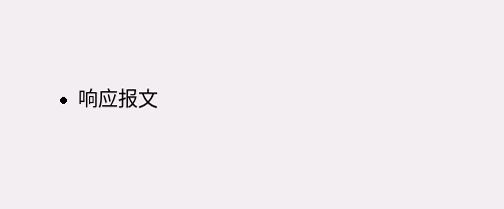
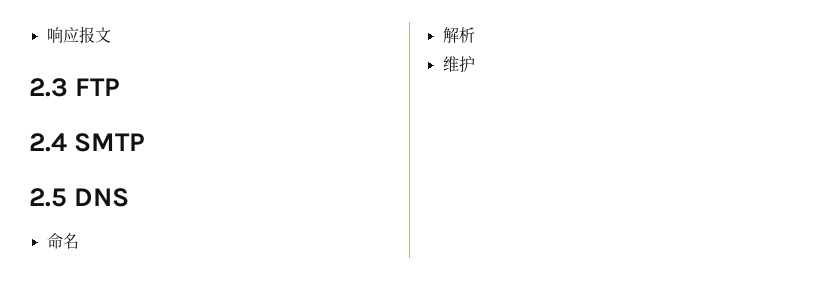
+ 2.3 FTP
+ 2.4 SMTP
+ 2.5 DNS
+ 命名
+ 解析
+ 维护

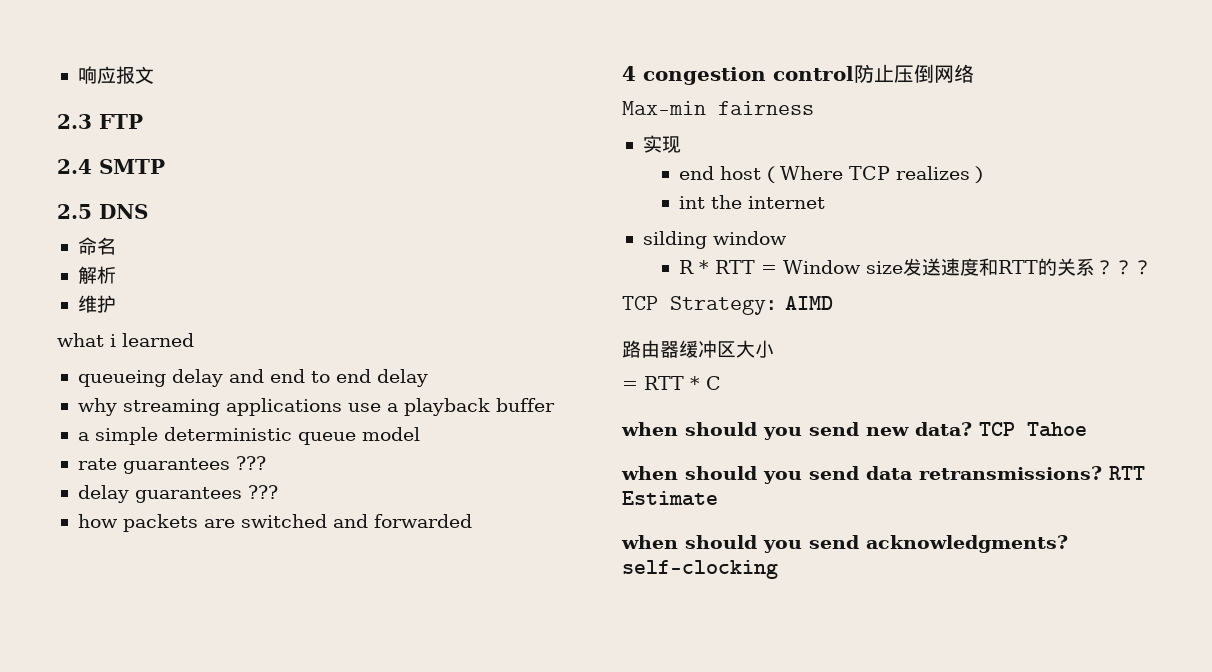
+ what i learned
+ queueing delay and end to end delay
+ why streaming applications use a playback buffer
+ a simple deterministic queue model
+ rate guarantees ???
+ delay guarantees ???
+ how packets are switched and forwarded
+ 4 congestion control防止压倒网络
+ Max-min fairness
+ 实现
+ end host（Where TCP realizes）
+ int the internet
+ silding window
+ R * RTT = Window size发送速度和RTT的关系？？？
+ TCP Strategy：AIMD
+ 路由器缓冲区大小
+ = RTT * C
+ when should you send new data? TCP Tahoe
+ when should you send data retransmissions? RTT Estimate
+ when should you send acknowledgments? self-clocking

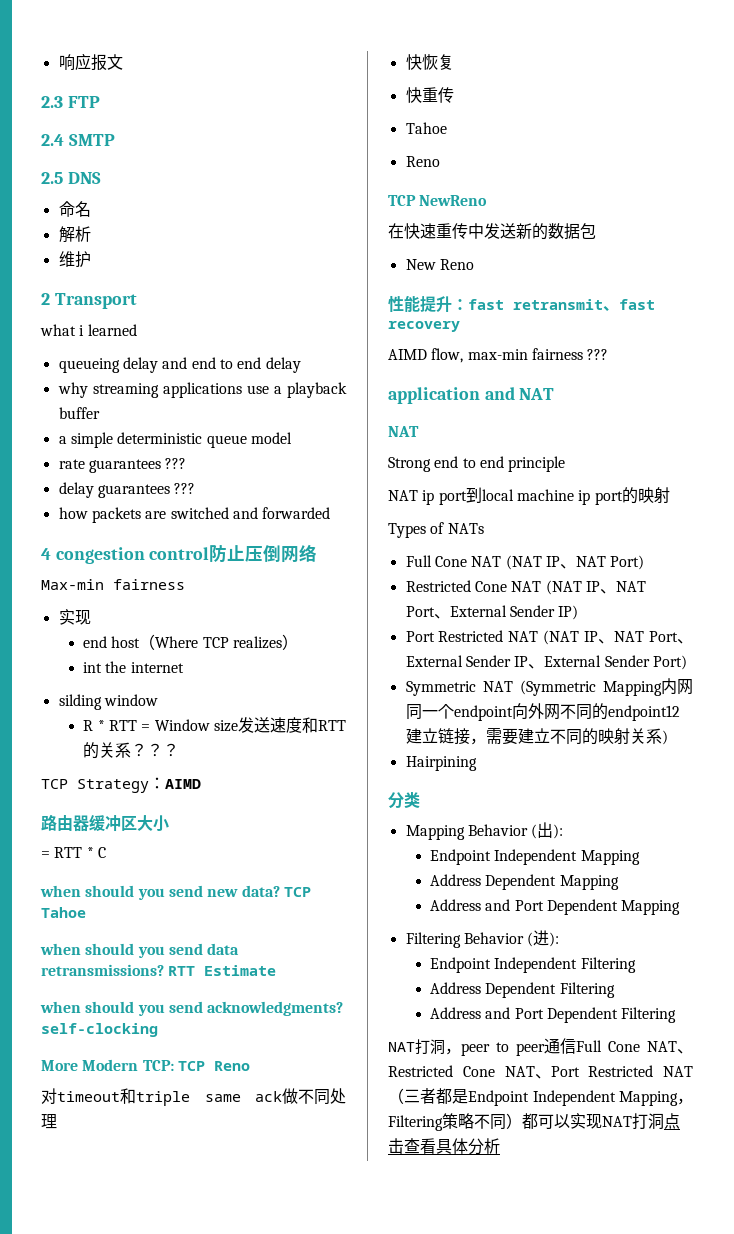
+ 2 Transport
+ More Modern TCP: TCP Reno
+ 对timeout和triple same ack做不同处理
+ 快恢复
+ 快重传
+ Tahoe
+ Reno
+ TCP NewReno
+ 在快速重传中发送新的数据包
+ New Reno
+ 性能提升：fast retransmit、fast recovery
+ AIMD flow, max-min fairness ???
+ application and NAT
+ NAT
+ Strong end to end principle
+ NAT ip port到local machine ip port的映射
+ Types of NATs
+ Full Cone NAT (NAT IP、NAT Port)
+ Restricted Cone NAT (NAT IP、NAT Port、External Sender IP)
+ Port Restricted NAT (NAT IP、NAT Port、External Sender IP、External Sender Port)
+ Symmetric NAT (Symmetric Mapping内网同一个endpoint向外网不同的endpoint12建立链接，需要建立不同的映射关系)
+ Hairpining
+ 分类
+ Mapping Behavior (出):
+ Endpoint Independent Mapping
+ Address Dependent Mapping
+ Address and Port Dependent Mapping
+ Filtering Behavior (进):
+ Endpoint Independent Filtering
+ Address Dependent Filtering
+ Address and Port Dependent Filtering
+ NAT打洞，peer to peer通信Full Cone NAT、Restricted Cone NAT、Port Restricted NAT（三者都是Endpoint Independent Mapping，Filtering策略不同）都可以实现NAT打洞点击查看具体分析

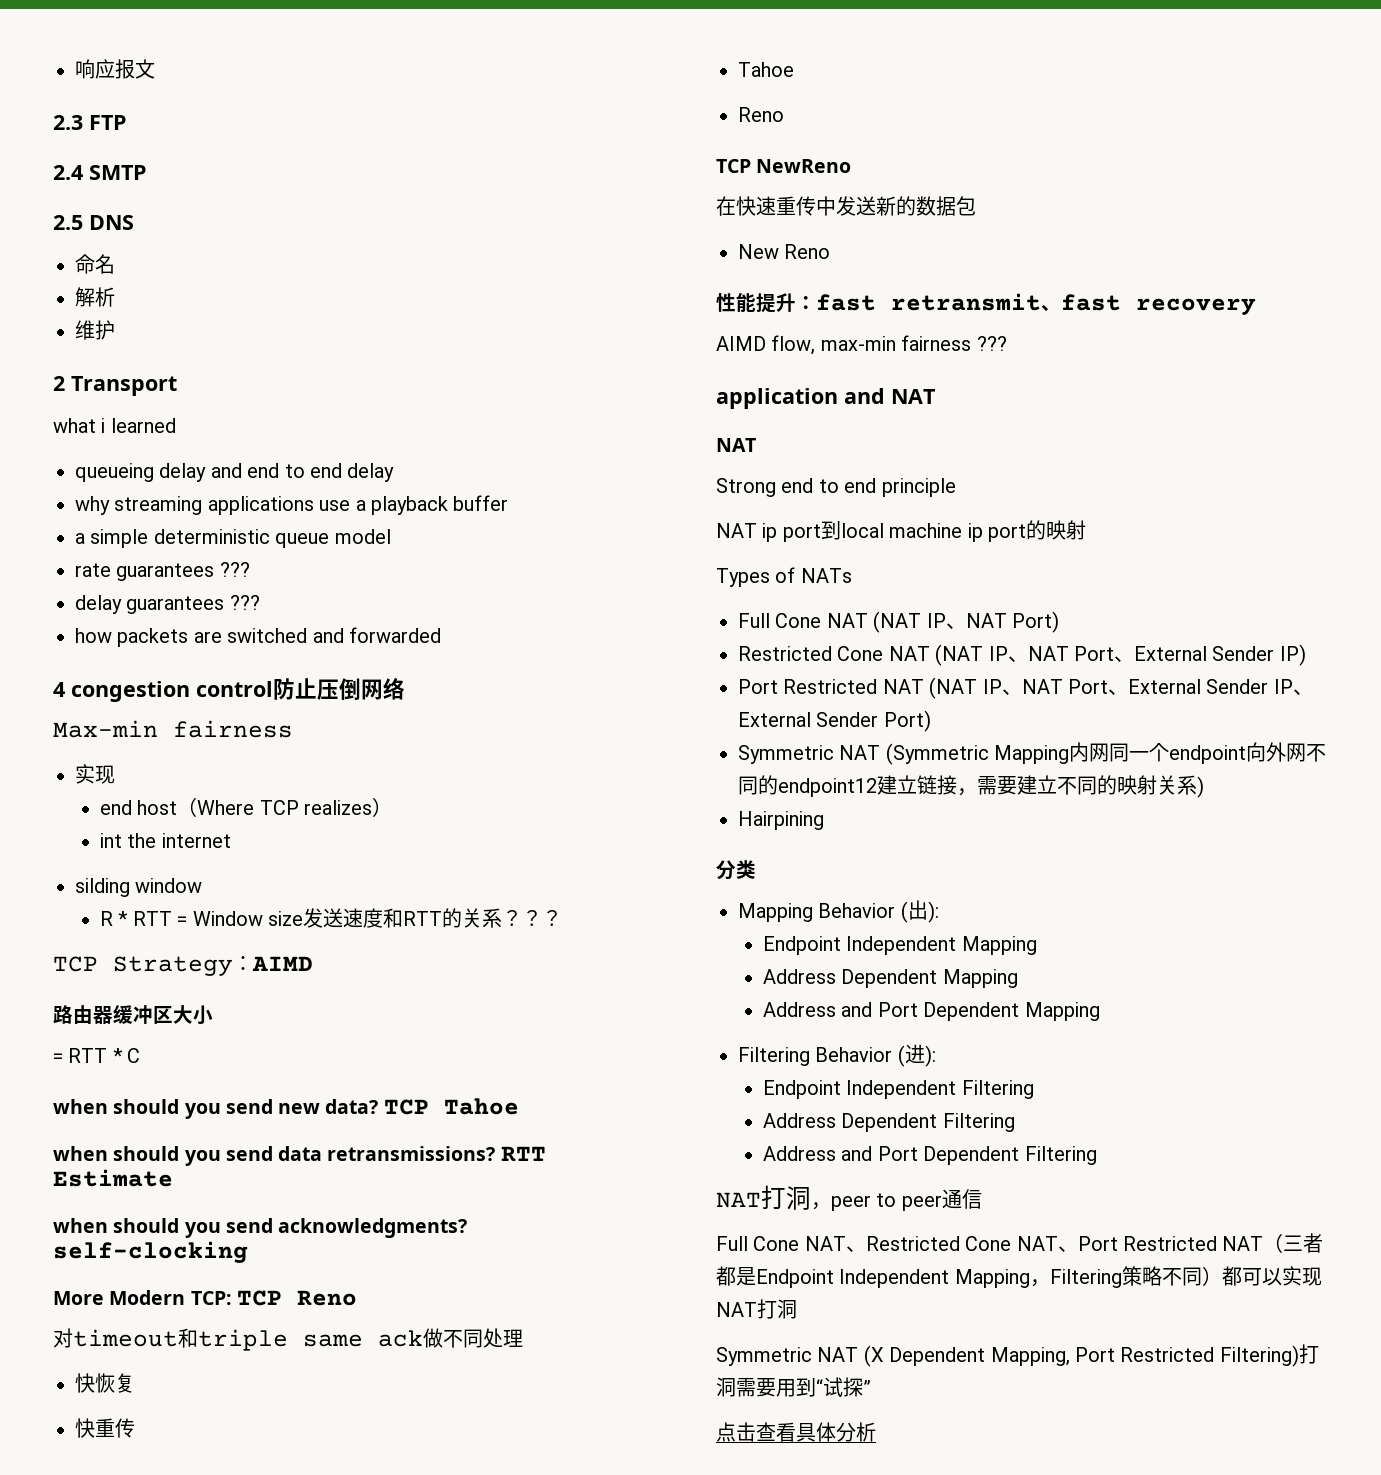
- NAT打洞，peer to peer通信Full Cone NAT、Restricted Cone NAT、Port Restricted NAT（三者都是Endpoint Independent Mapping，Filtering策略不同）都可以实现NAT打洞点击查看具体分析
+ NAT打洞，peer to peer通信
+ Full Cone NAT、Restricted Cone NAT、Port Restricted NAT（三者都是Endpoint Independent Mapping，Filtering策略不同）都可以实现NAT打洞
+ Symmetric NAT (X Dependent Mapping, Port Restricted Filtering)打洞需要用到“试探”
+ 点击查看具体分析

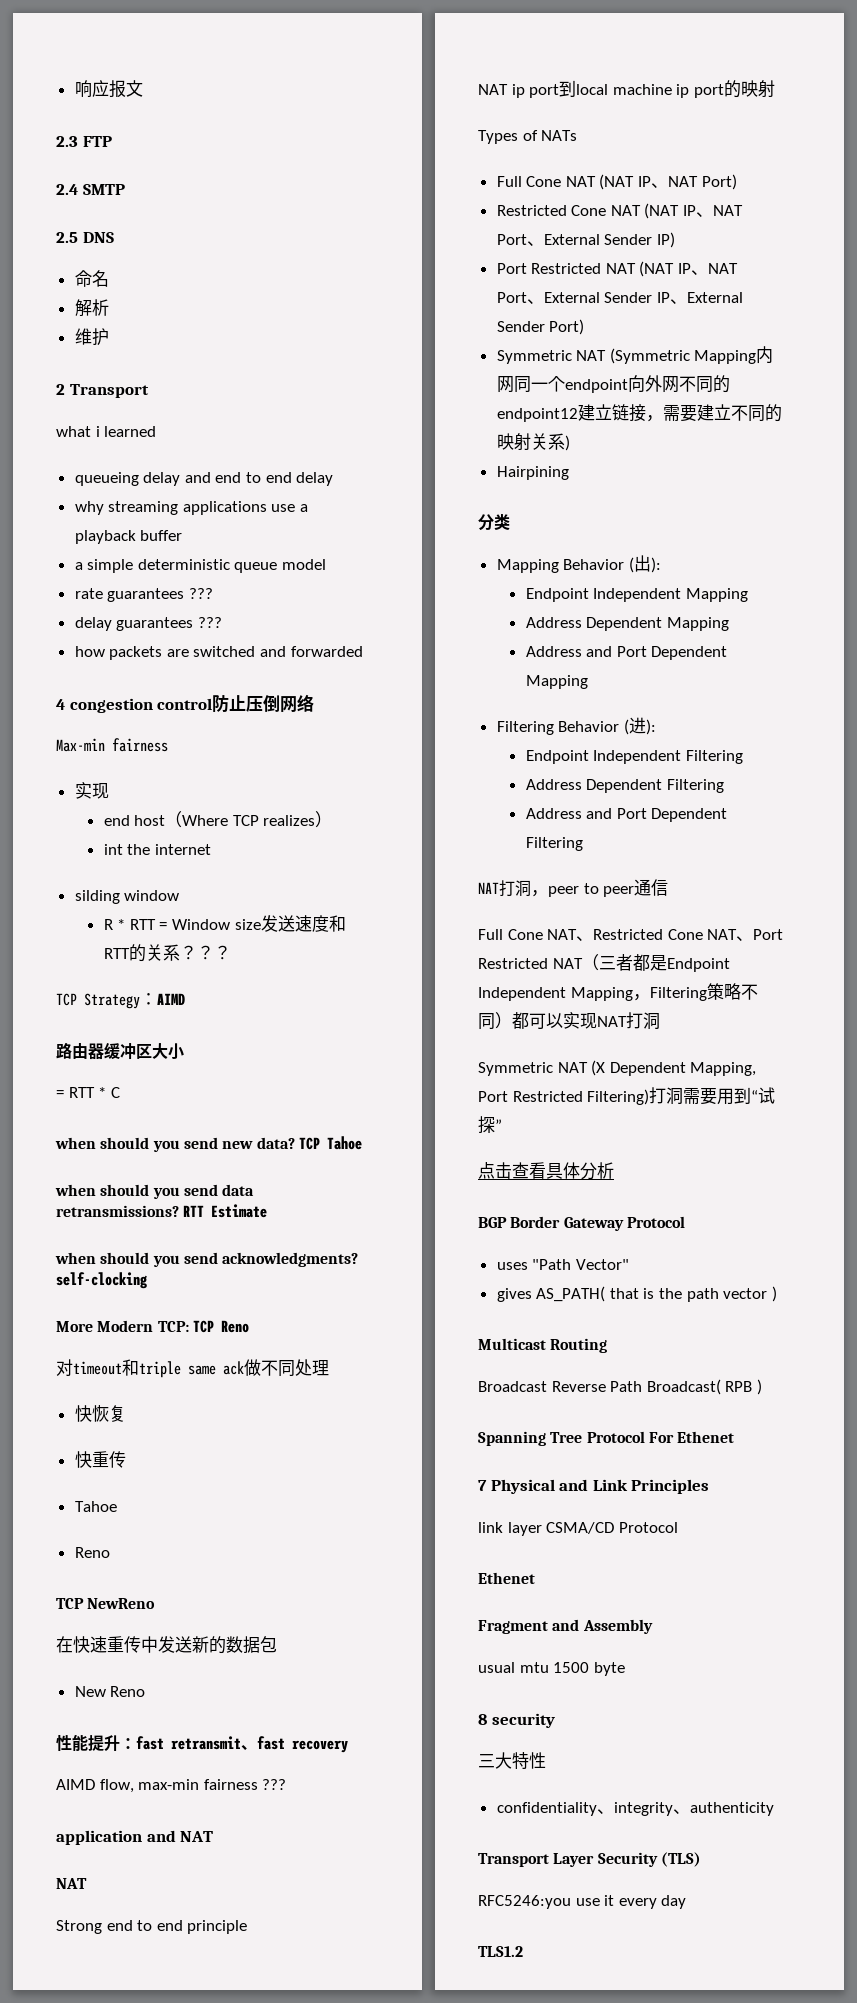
+ BGP Border Gateway Protocol
+ uses "Path Vector"
+ gives AS_PATH( that is the path vector )
+ Multicast Routing
+ Broadcast Reverse Path Broadcast( RPB )
+ Spanning Tree Protocol For Ethenet
+ 7 Physical and Link Principles
+ link layer CSMA/CD Protocol
+ Ethenet
+ Fragment and Assembly
+ usual mtu 1500 byte
+ 8 security
+ 三大特性
+ confidentiality、integrity、authenticity
+ Transport Layer Security (TLS)
+ RFC5246:you use it every day
+ TLS1.2

